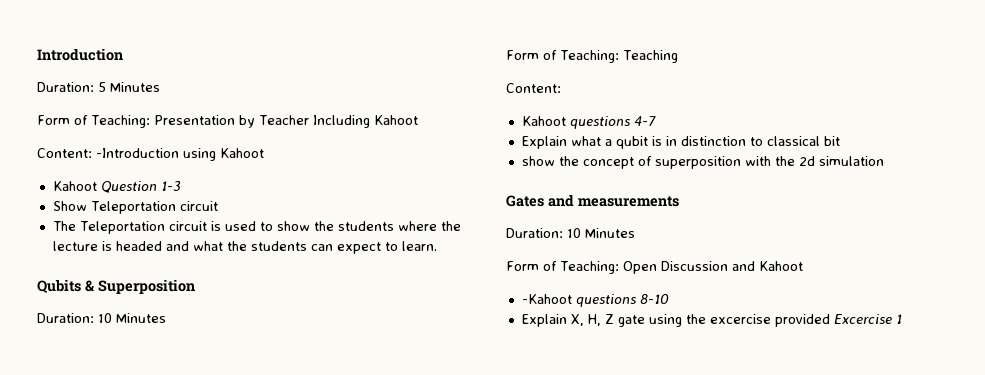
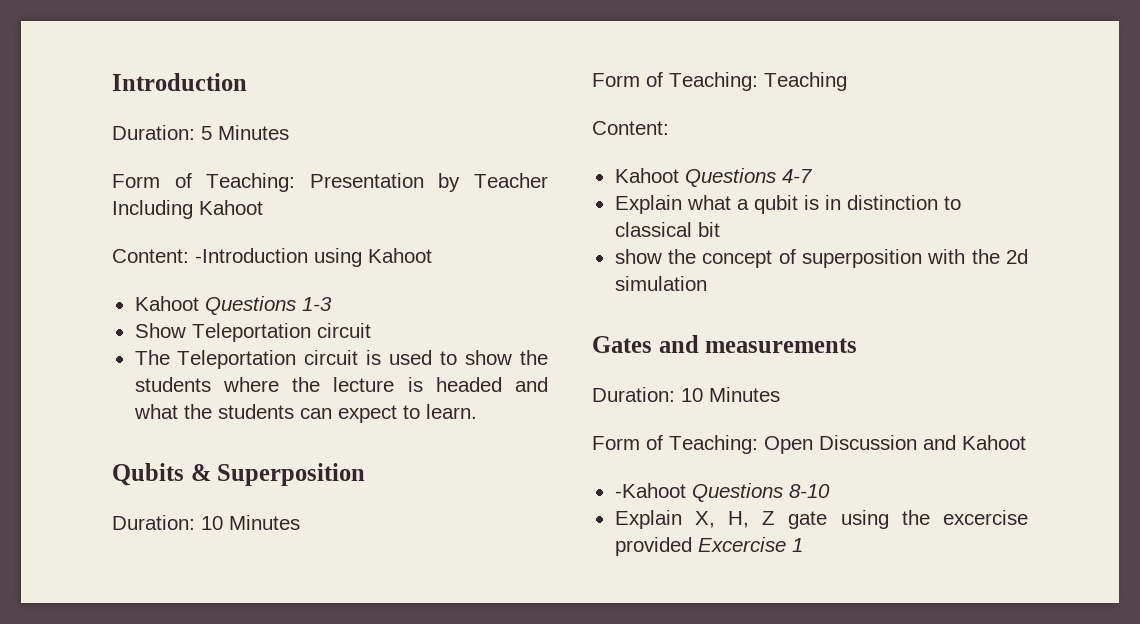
- Kahoot Question 1-3
+ Kahoot Questions 1-3
- Kahoot questions 4-7
+ Kahoot Questions 4-7
- -Kahoot questions 8-10
+ -Kahoot Questions 8-10

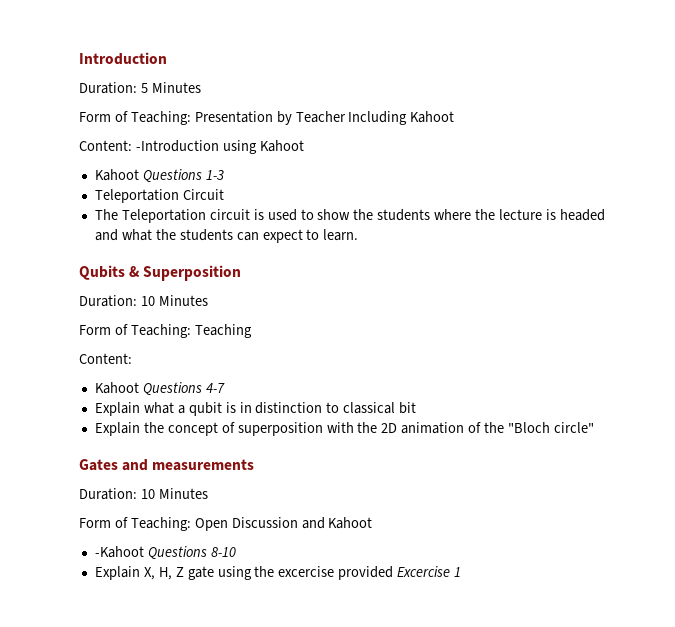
- Show Teleportation circuit
+ Teleportation Circuit
- show the concept of superposition with the 2d simulation
+ Explain the concept of superposition with the 2D animation of the "Bloch circle"

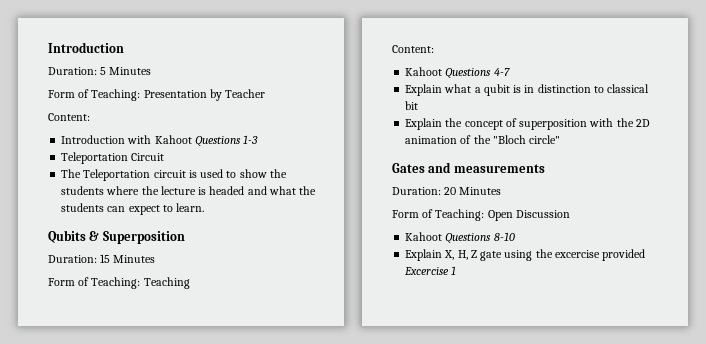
- Form of Teaching: Presentation by Teacher Including Kahoot
- Content: -Introduction using Kahoot
- Kahoot Questions 1-3
+ Form of Teaching: Presentation by Teacher
+ Content:
+ Introduction with Kahoot Questions 1-3
  Qubits & Superposition
- Duration: 10 Minutes
+ Duration: 15 Minutes
  Gates and measurements
- Duration: 10 Minutes
+ Duration: 20 Minutes
- Form of Teaching: Open Discussion and Kahoot
- -Kahoot Questions 8-10
+ Form of Teaching: Open Discussion
+ Kahoot Questions 8-10

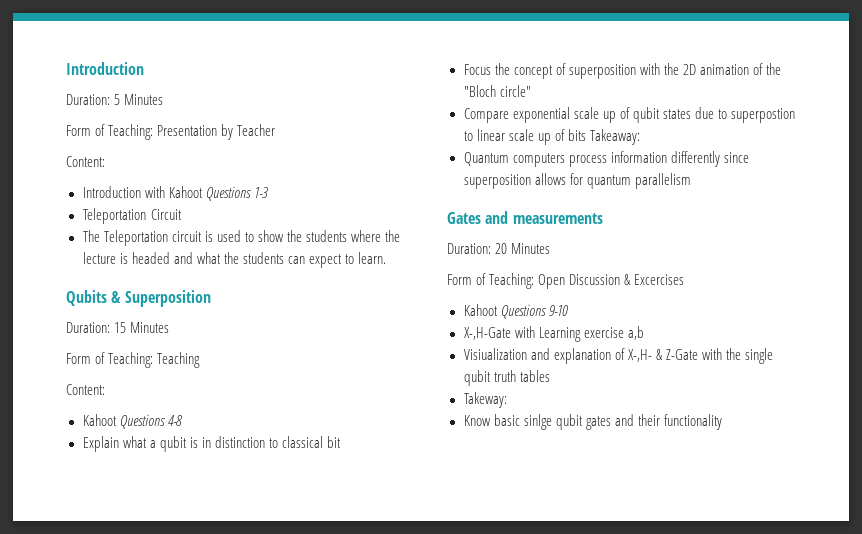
- Kahoot Questions 4-7
+ Kahoot Questions 4-8
- Explain the concept of superposition with the 2D animation of the "Bloch circle"
+ Focus the concept of superposition with the 2D animation of the "Bloch circle"
+ Compare exponential scale up of qubit states due to superpostion to linear scale up of bits Takeaway:
+ Quantum computers process information differently since superposition allows for quantum parallelism
- Form of Teaching: Open Discussion
- Kahoot Questions 8-10
- Explain X, H, Z gate using the excercise provided Excercise 1
+ Form of Teaching: Open Discussion & Excercises
+ Kahoot Questions 9-10
+ X-,H-Gate with Learning exercise a,b
+ Visiualization and explanation of X-,H- & Z-Gate with the single qubit truth tables
+ Takeway:
+ Know basic sinlge qubit gates and their functionality

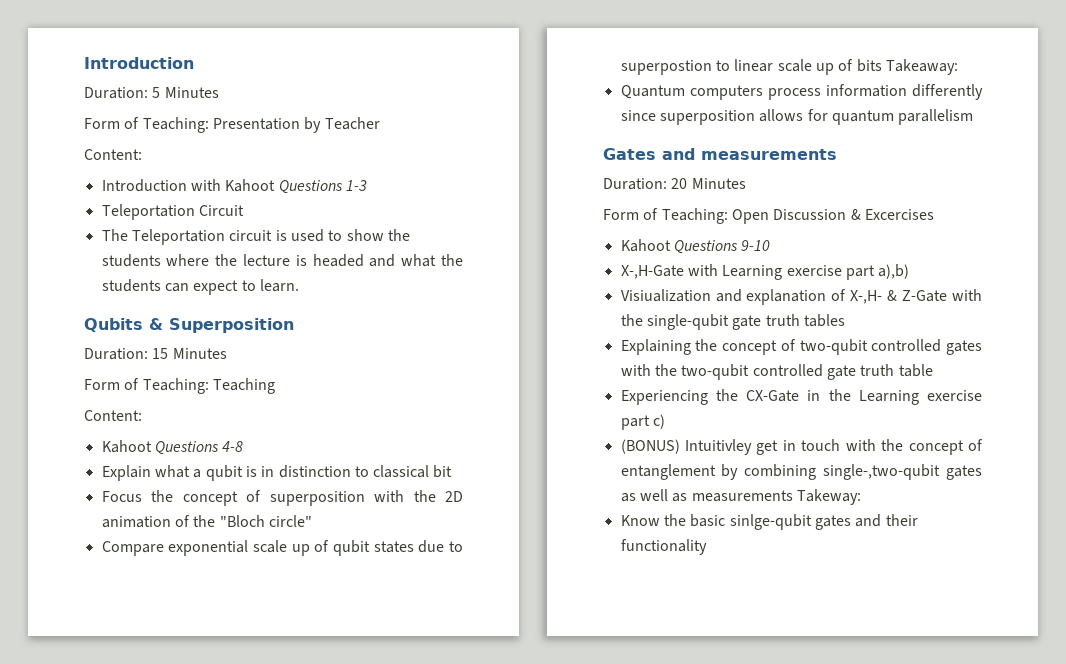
- X-,H-Gate with Learning exercise a,b
+ X-,H-Gate with Learning exercise part a),b)
- Visiualization and explanation of X-,H- & Z-Gate with the single qubit truth tables
+ Visiualization and explanation of X-,H- & Z-Gate with the single-qubit gate truth tables
- Takeway:
+ Explaining the concept of two-qubit controlled gates with the two-qubit controlled gate truth table
+ Experiencing the CX-Gate in the Learning exercise part c)
+ (BONUS) Intuitivley get in touch with the concept of entanglement by combining single-,two-qubit gates as well as measurements Takeway:
- Know basic sinlge qubit gates and their functionality
+ Know the basic sinlge-qubit gates and their functionality

